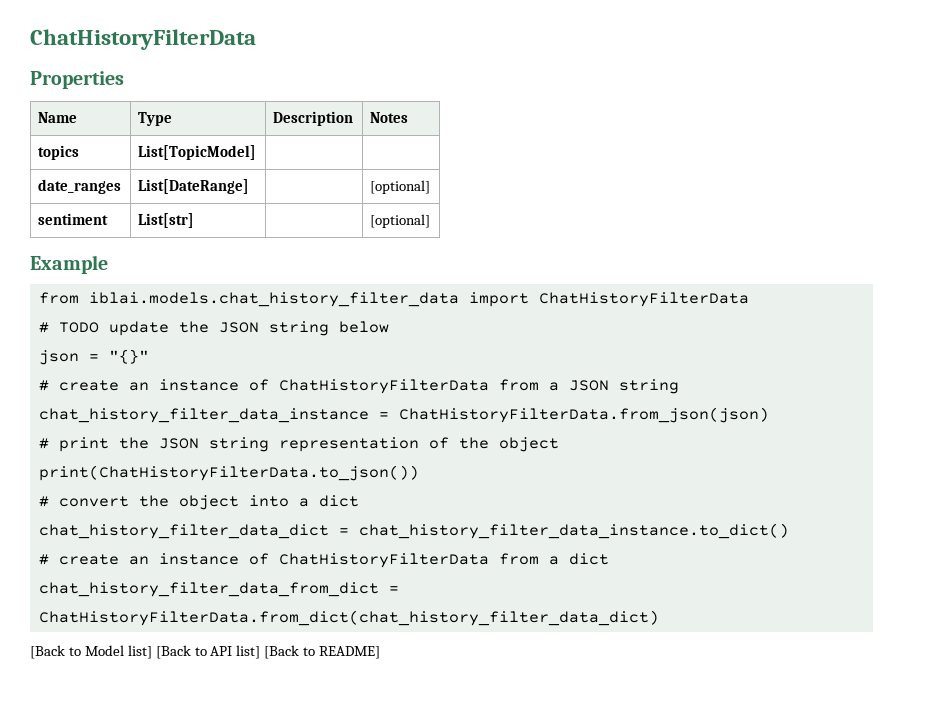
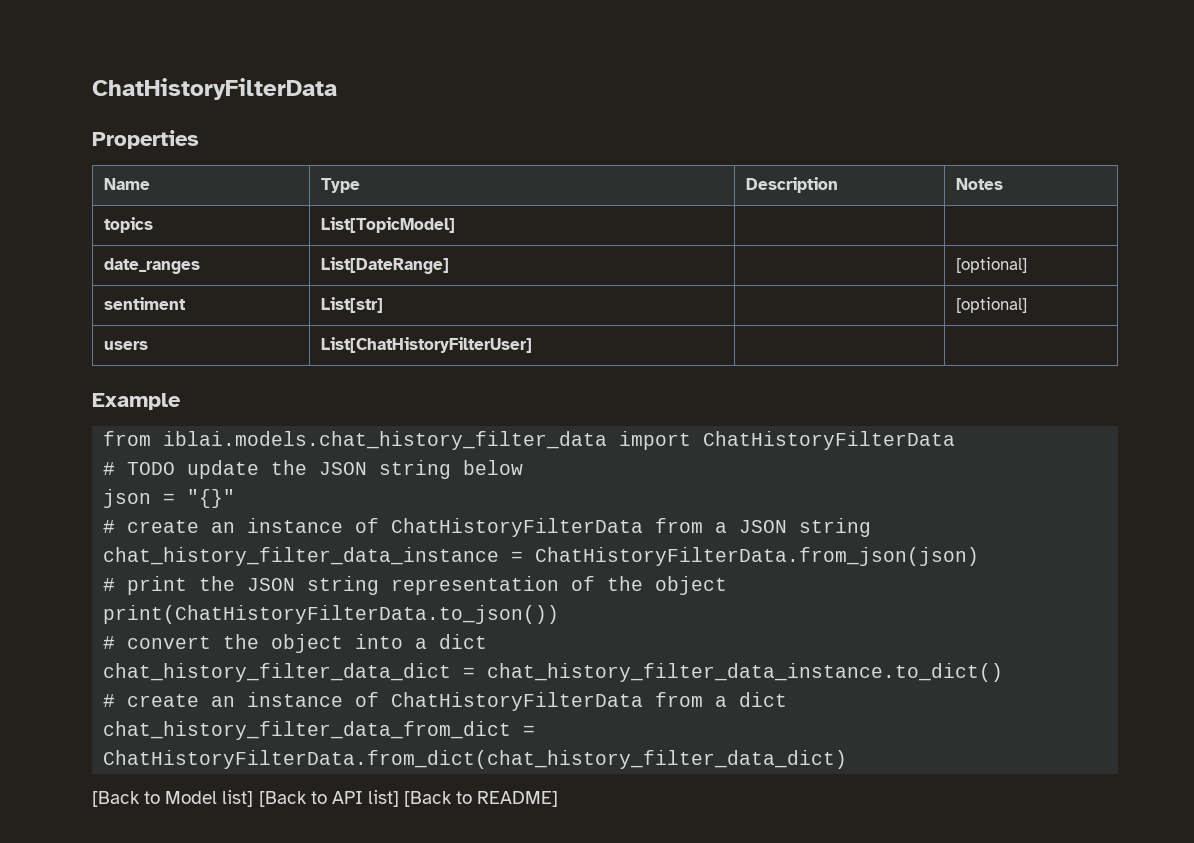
+ users | List[ChatHistoryFilterUser] | |

